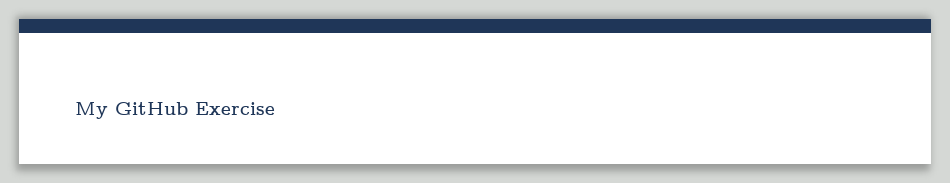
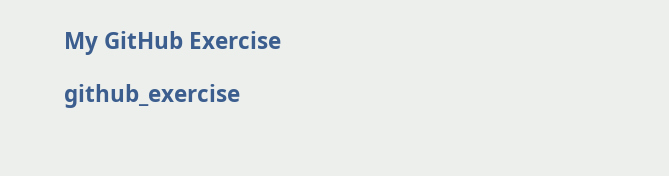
+ github_exercise

